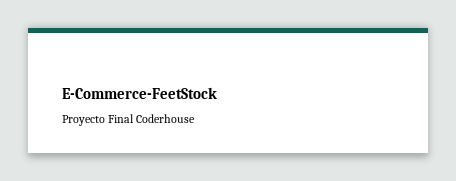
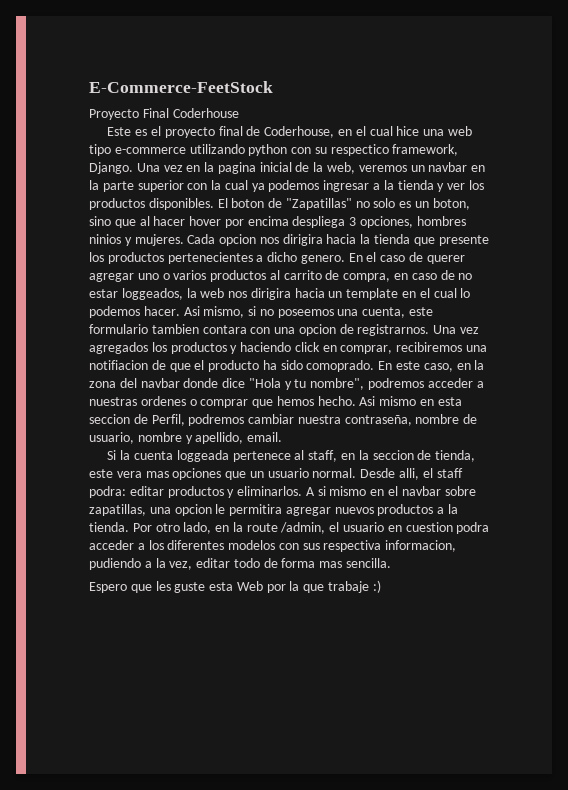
+ Este es el proyecto final de Coderhouse, en el cual hice una web tipo e-commerce utilizando python con su respectico framework, Django. Una vez en la pagina inicial de la web, veremos un navbar en la parte superior con la cual ya podemos ingresar a la tienda y ver los productos disponibles. El boton de "Zapatillas" no solo es un boton, sino que al hacer hover por encima despliega 3 opciones, hombres ninios y mujeres. Cada opcion nos dirigira hacia la tienda que presente los productos pertenecientes a dicho genero. En el caso de querer agregar uno o varios productos al carrito de compra, en caso de no estar loggeados, la web nos dirigira hacia un template en el cual lo podemos hacer. Asi mismo, si no poseemos una cuenta, este formulario tambien contara con una opcion de registrarnos. Una vez agregados los productos y haciendo click en comprar, recibiremos una notifiacion de que el producto ha sido comoprado. En este caso, en la zona del navbar donde dice "Hola y tu nombre", podremos acceder a nuestras ordenes o comprar que hemos hecho. Asi mismo en esta seccion de Perfil, podremos cambiar nuestra contraseña, nombre de usuario, nombre y apellido, email.
+ Si la cuenta loggeada pertenece al staff, en la seccion de tienda, este vera mas opciones que un usuario normal. Desde alli, el staff podra: editar productos y eliminarlos. A si mismo en el navbar sobre zapatillas, una opcion le permitira agregar nuevos productos a la tienda. Por otro lado, en la route /admin, el usuario en cuestion podra acceder a los diferentes modelos con sus respectiva informacion, pudiendo a la vez, editar todo de forma mas sencilla.
+ Espero que les guste esta Web por la que trabaje :)

